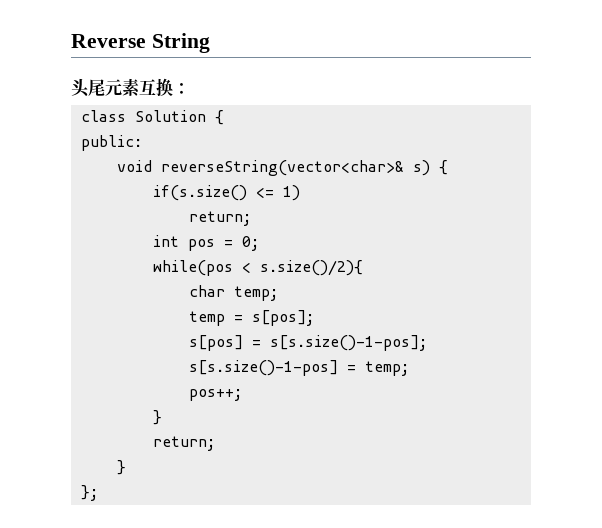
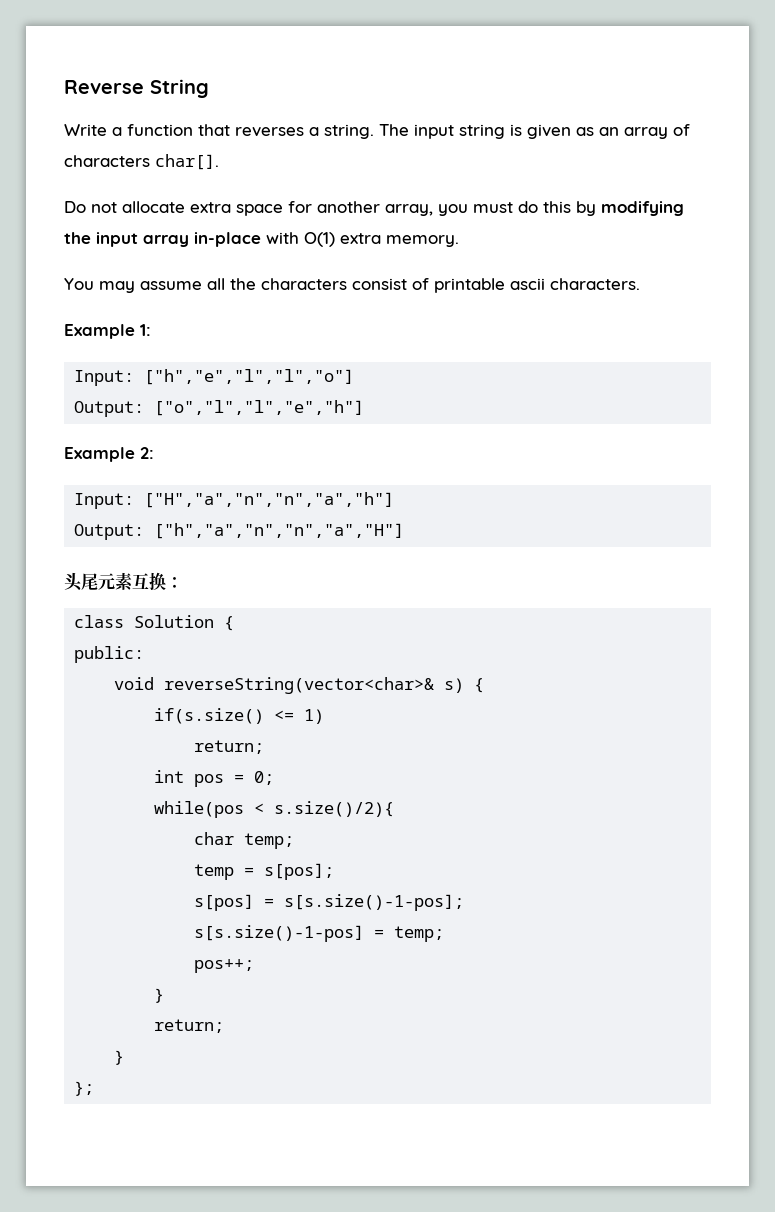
+ Write a function that reverses a string. The input string is given as an array of characters char[].
+ Do not allocate extra space for another array, you must do this by modifying the input array in-place with O(1) extra memory.
+ You may assume all the characters consist of printable ascii characters.
+ Example 1:
+ Input: ["h","e","l","l","o"]
+ Output: ["o","l","l","e","h"]
+ Example 2:
+ Input: ["H","a","n","n","a","h"]
+ Output: ["h","a","n","n","a","H"]

